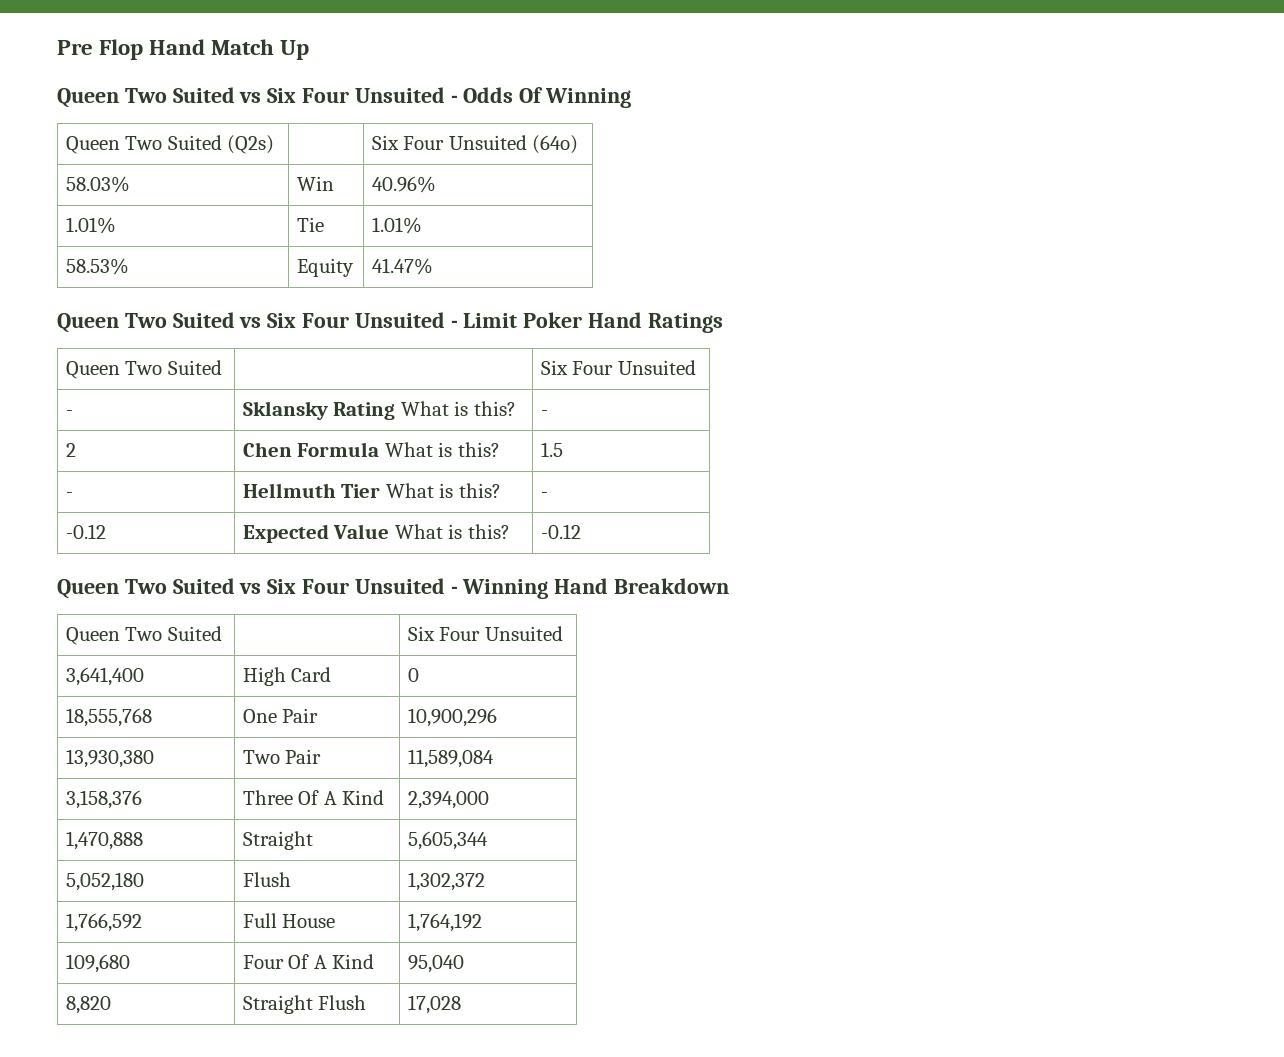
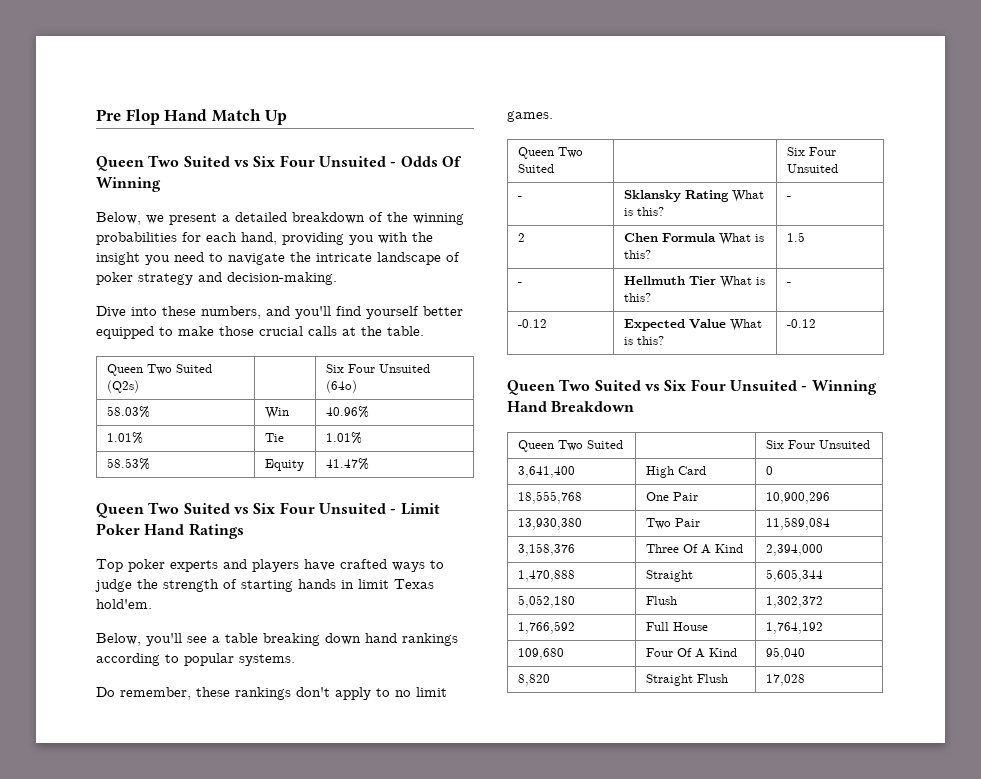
+ Below, we present a detailed breakdown of the winning probabilities for each hand, providing you with the insight you need to navigate the intricate landscape of poker strategy and decision-making.
+ Dive into these numbers, and you'll find yourself better equipped to make those crucial calls at the table.
+ Top poker experts and players have crafted ways to judge the strength of starting hands in limit Texas hold'em.
+ Below, you'll see a table breaking down hand rankings according to popular systems.
+ Do remember, these rankings don't apply to no limit games.

